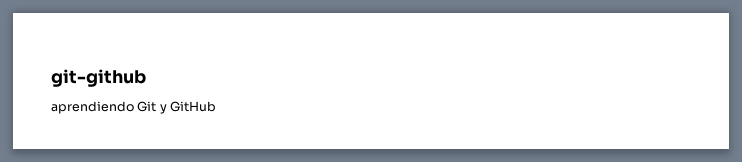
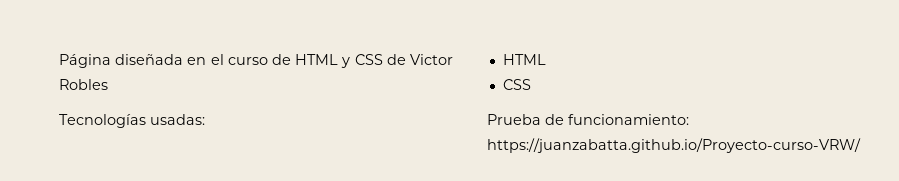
- git-github
- aprendiendo Git y GitHub
+ Página diseñada en el curso de HTML y CSS de Victor Robles
+ Tecnologías usadas:
+ HTML
+ CSS
+ Prueba de funcionamiento: https://juanzabatta.github.io/Proyecto-curso-VRW/

